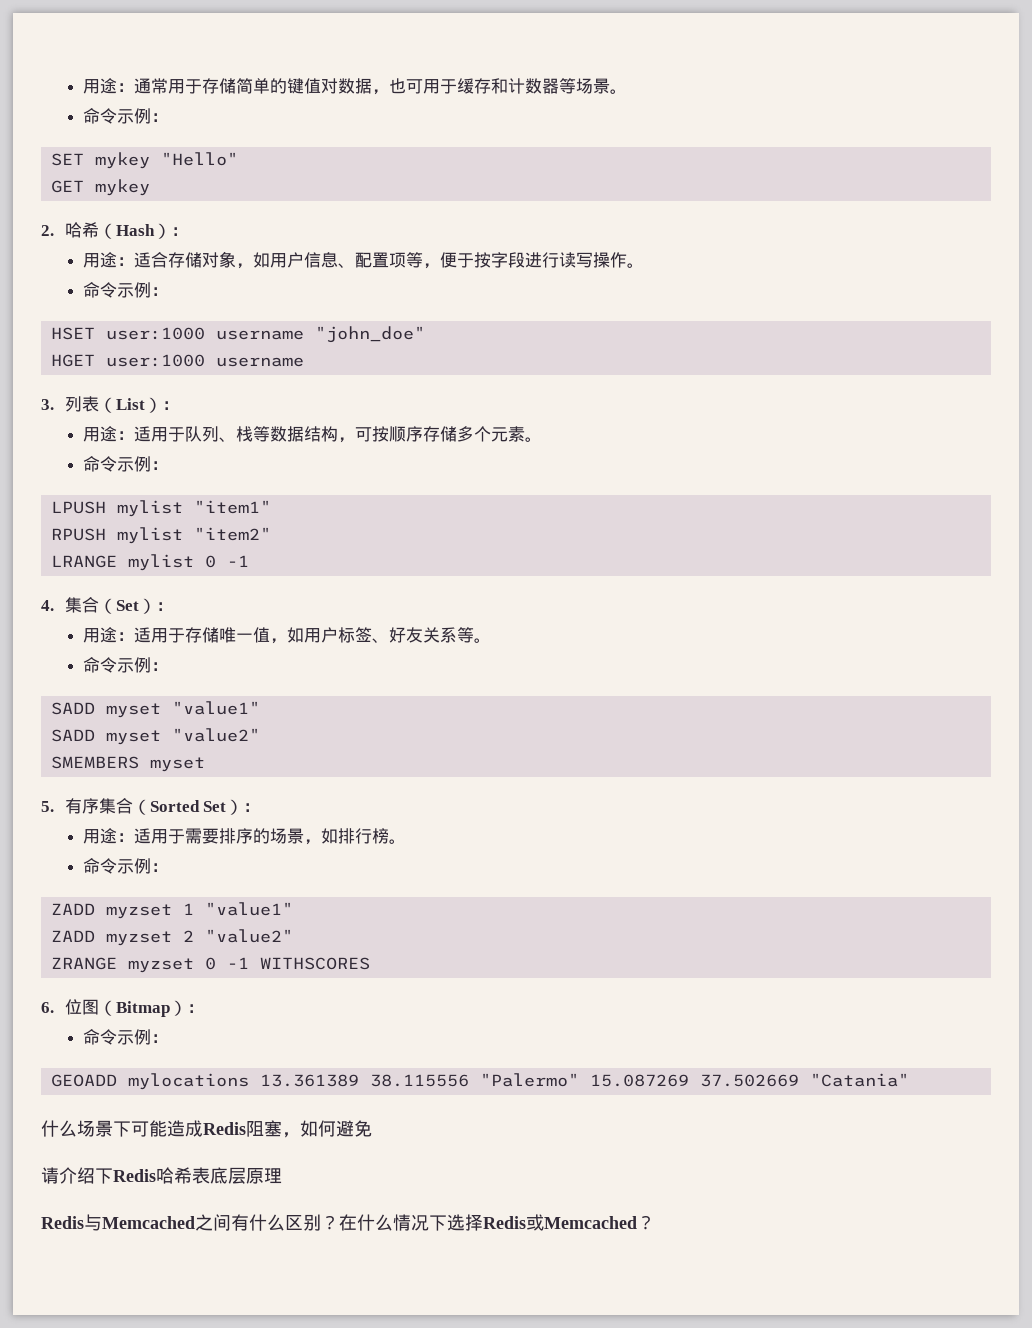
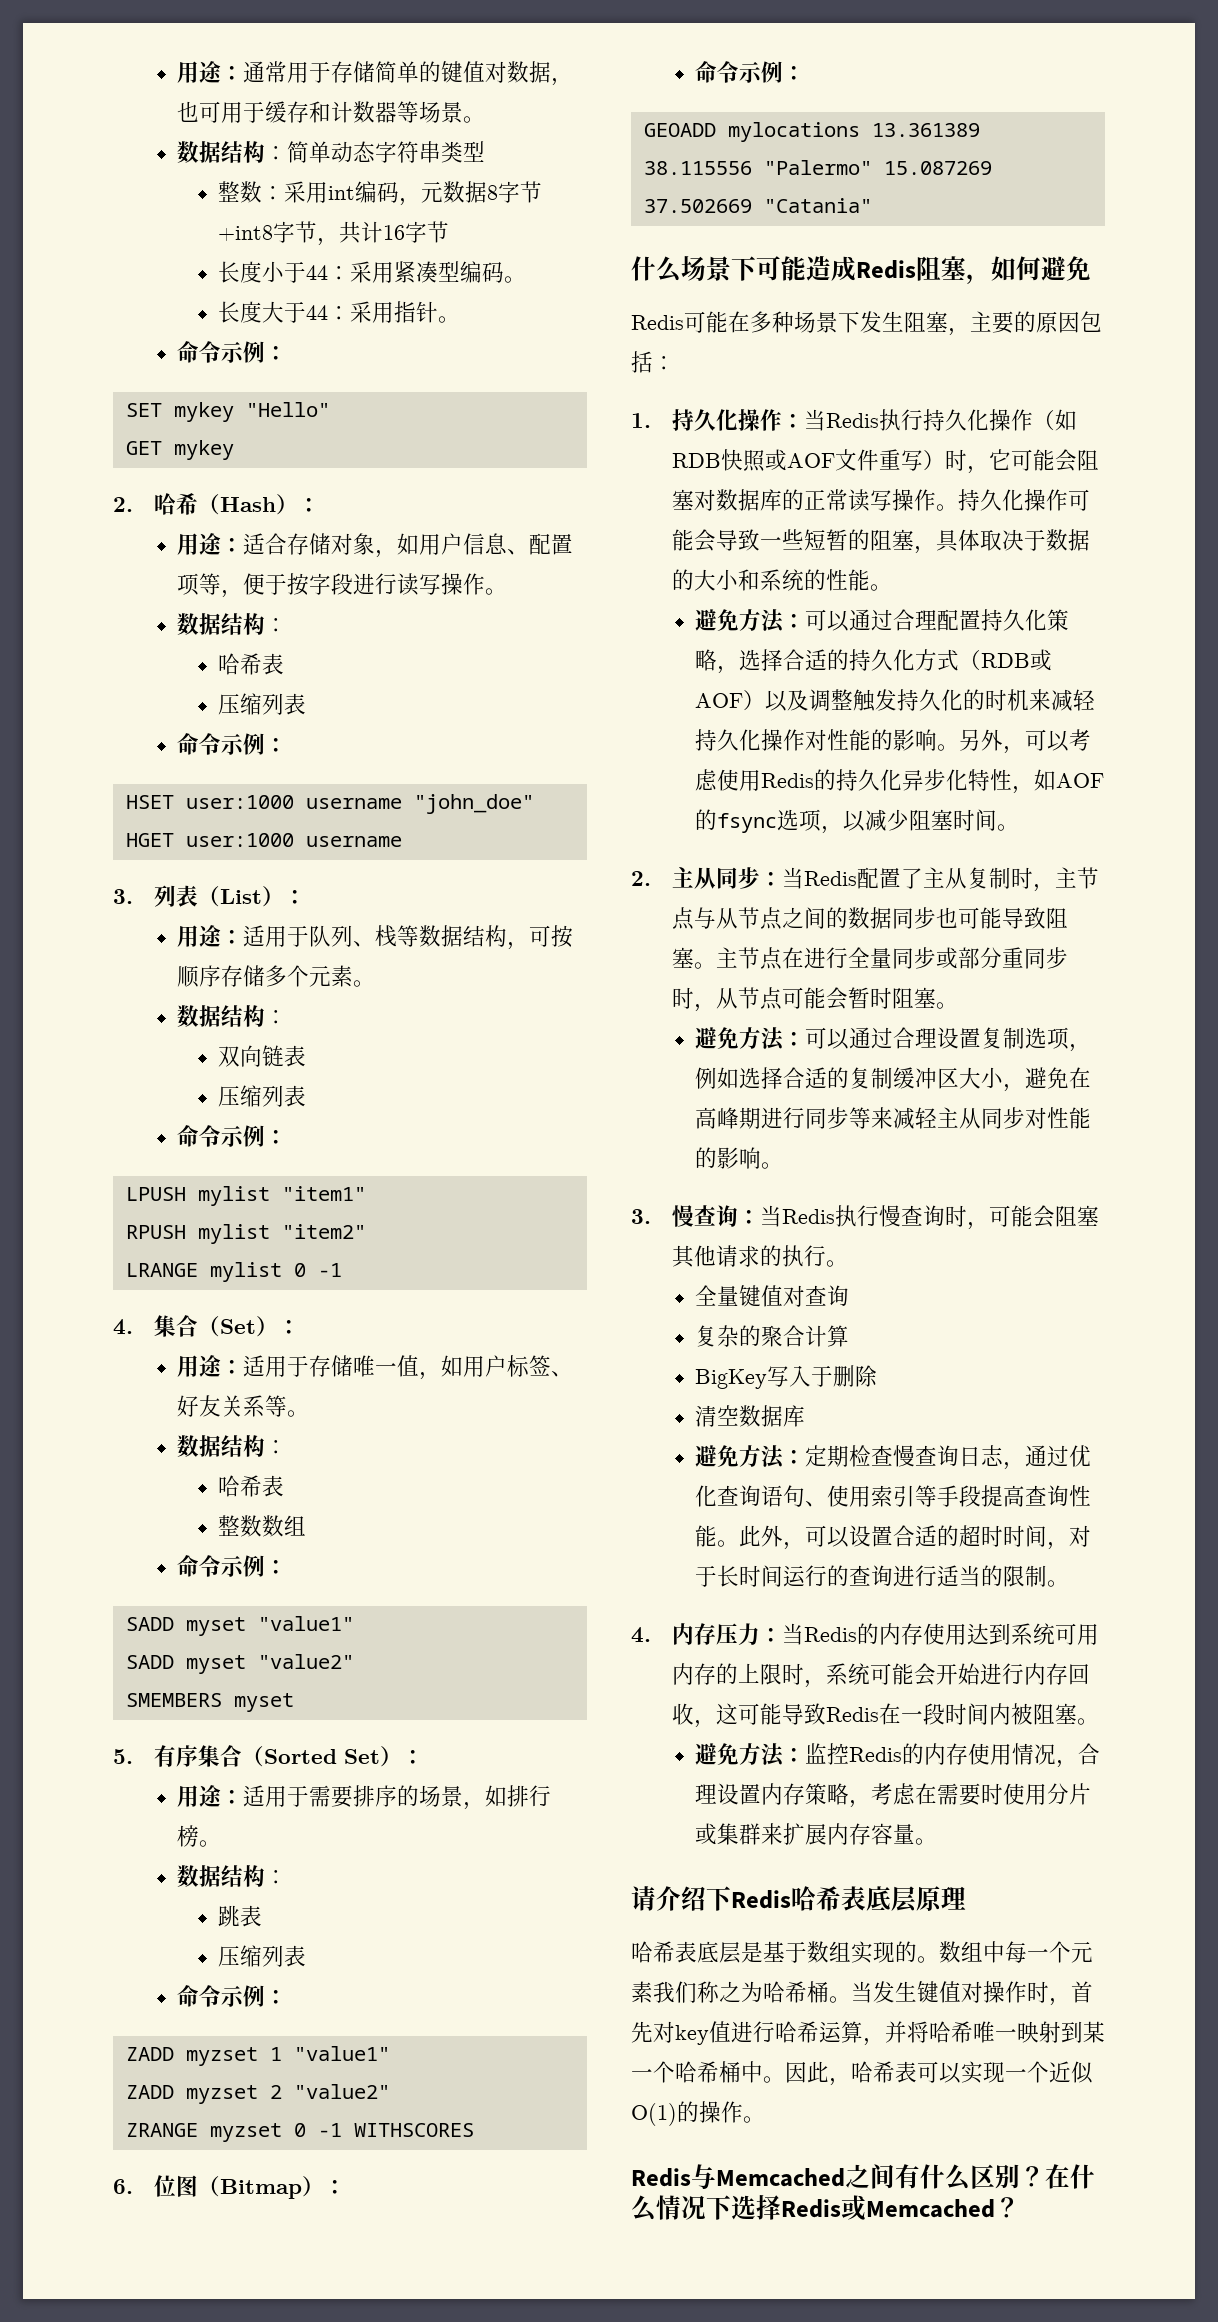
+ 数据结构：简单动态字符串类型
+ 整数：采用int编码，元数据8字节+int8字节，共计16字节
+ 长度小于44：采用紧凑型编码。
+ 长度大于44：采用指针。
  用途：适合存储对象，如用户信息、配置项等，便于按字段进行读写操作。
+ 数据结构：
+ 哈希表
+ 压缩列表
  用途：适用于队列、栈等数据结构，可按顺序存储多个元素。
+ 数据结构：
+ 双向链表
+ 压缩列表
  用途：适用于存储唯一值，如用户标签、好友关系等。
+ 数据结构：
+ 哈希表
+ 整数数组
  用途：适用于需要排序的场景，如排行榜。
+ 数据结构：
+ 跳表
+ 压缩列表
+ Redis可能在多种场景下发生阻塞，主要的原因包括：
+ 1.持久化操作：当Redis执行持久化操作（如RDB快照或AOF文件重写）时，它可能会阻塞对数据库的正常读写操作。持久化操作可能会导致一些短暂的阻塞，具体取决于数据的大小和系统的性能。
+ 避免方法：可以通过合理配置持久化策略，选择合适的持久化方式（RDB或AOF）以及调整触发持久化的时机来减轻持久化操作对性能的影响。另外，可以考虑使用Redis的持久化异步化特性，如AOF的fsync选项，以减少阻塞时间。
+ 2.主从同步：当Redis配置了主从复制时，主节点与从节点之间的数据同步也可能导致阻塞。主节点在进行全量同步或部分重同步时，从节点可能会暂时阻塞。
+ 避免方法：可以通过合理设置复制选项，例如选择合适的复制缓冲区大小，避免在高峰期进行同步等来减轻主从同步对性能的影响。
+ 3.慢查询：当Redis执行慢查询时，可能会阻塞其他请求的执行。
+ 全量键值对查询
+ 复杂的聚合计算
+ BigKey写入于删除
+ 清空数据库
+ 避免方法：定期检查慢查询日志，通过优化查询语句、使用索引等手段提高查询性能。此外，可以设置合适的超时时间，对于长时间运行的查询进行适当的限制。
+ 4.内存压力：当Redis的内存使用达到系统可用内存的上限时，系统可能会开始进行内存回收，这可能导致Redis在一段时间内被阻塞。
+ 避免方法：监控Redis的内存使用情况，合理设置内存策略，考虑在需要时使用分片或集群来扩展内存容量。
+ 哈希表底层是基于数组实现的。数组中每一个元素我们称之为哈希桶。当发生键值对操作时，首先对key值进行哈希运算，并将哈希唯一映射到某一个哈希桶中。因此，哈希表可以实现一个近似O(1)的操作。

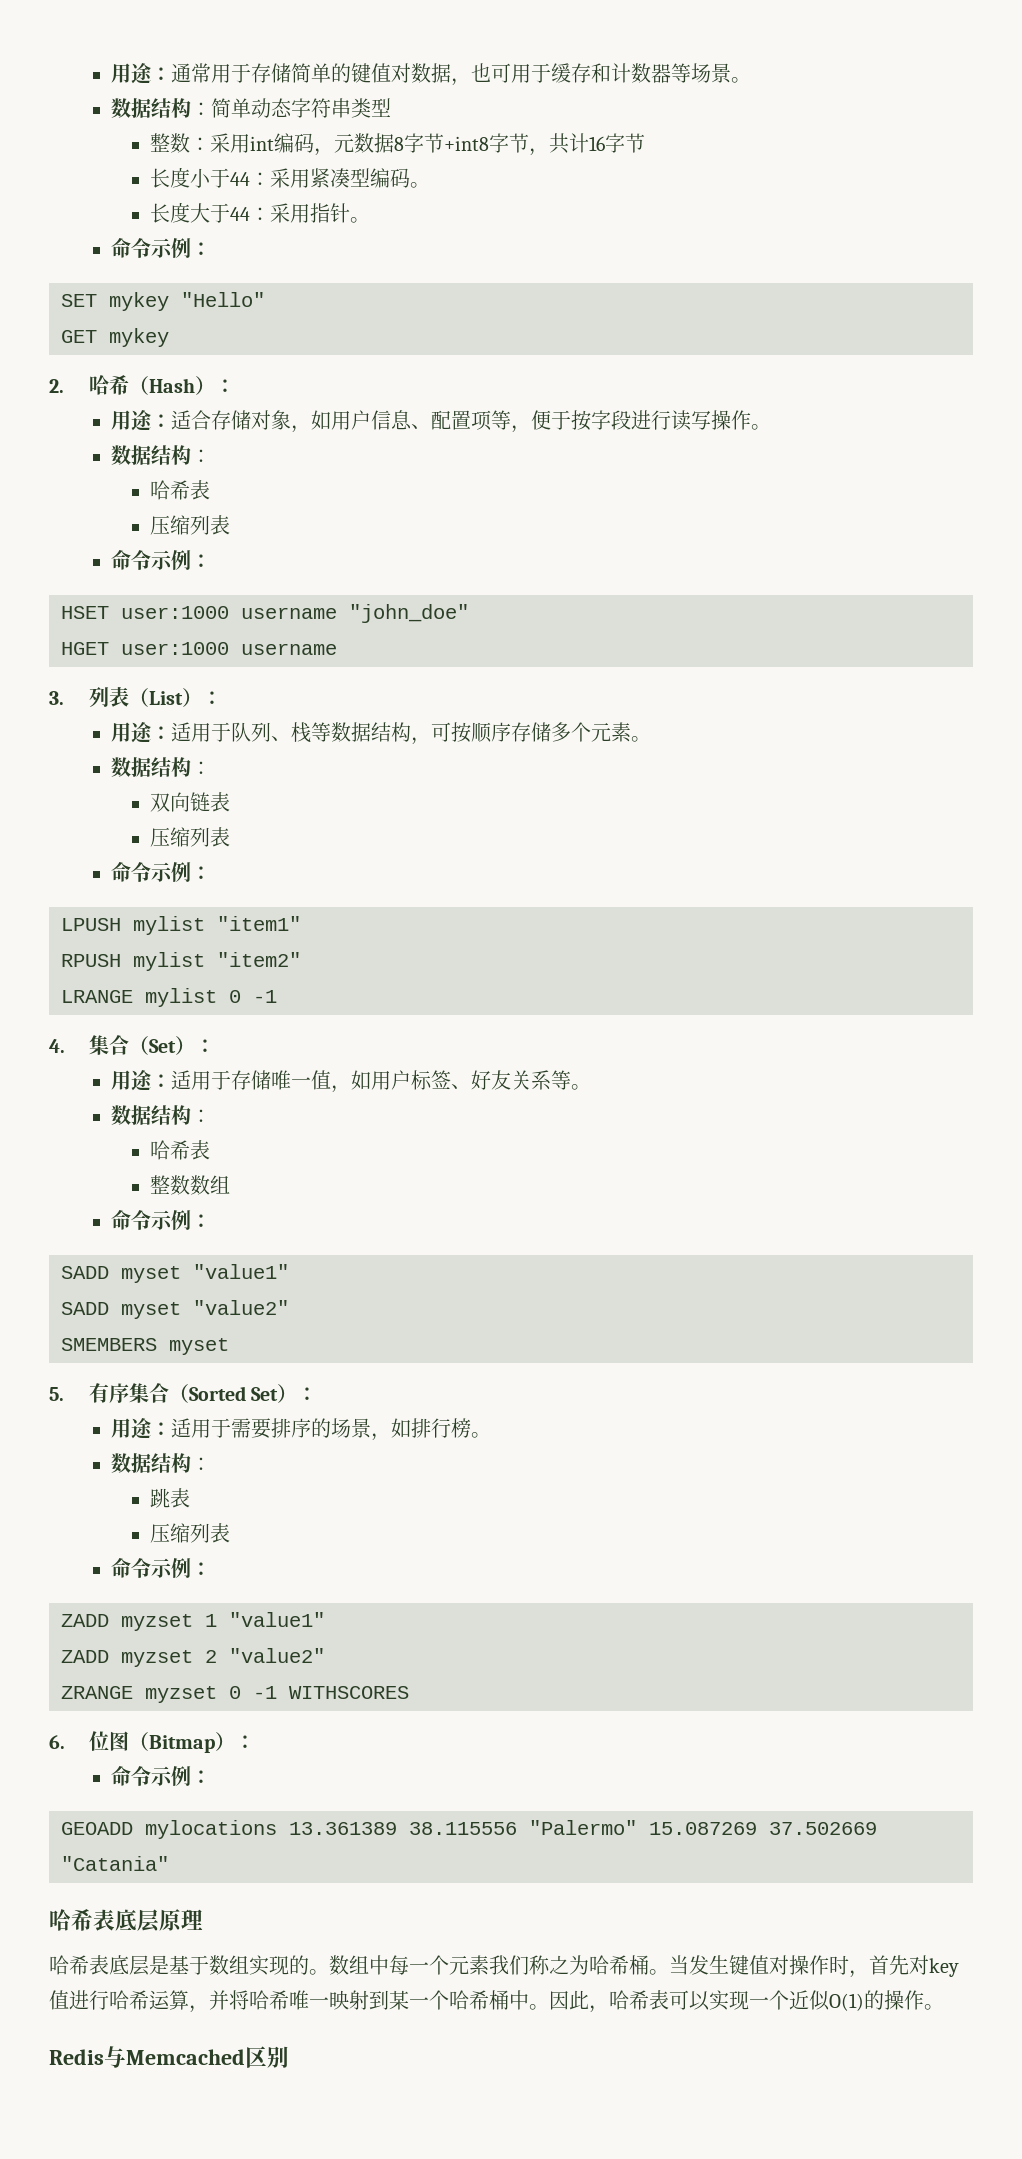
- 什么场景下可能造成Redis阻塞，如何避免
- Redis可能在多种场景下发生阻塞，主要的原因包括：
- 1.持久化操作：当Redis执行持久化操作（如RDB快照或AOF文件重写）时，它可能会阻塞对数据库的正常读写操作。持久化操作可能会导致一些短暂的阻塞，具体取决于数据的大小和系统的性能。
- 避免方法：可以通过合理配置持久化策略，选择合适的持久化方式（RDB或AOF）以及调整触发持久化的时机来减轻持久化操作对性能的影响。另外，可以考虑使用Redis的持久化异步化特性，如AOF的fsync选项，以减少阻塞时间。
- 2.主从同步：当Redis配置了主从复制时，主节点与从节点之间的数据同步也可能导致阻塞。主节点在进行全量同步或部分重同步时，从节点可能会暂时阻塞。
- 避免方法：可以通过合理设置复制选项，例如选择合适的复制缓冲区大小，避免在高峰期进行同步等来减轻主从同步对性能的影响。
- 3.慢查询：当Redis执行慢查询时，可能会阻塞其他请求的执行。
- 全量键值对查询
- 复杂的聚合计算
- BigKey写入于删除
- 清空数据库
- 避免方法：定期检查慢查询日志，通过优化查询语句、使用索引等手段提高查询性能。此外，可以设置合适的超时时间，对于长时间运行的查询进行适当的限制。
- 4.内存压力：当Redis的内存使用达到系统可用内存的上限时，系统可能会开始进行内存回收，这可能导致Redis在一段时间内被阻塞。
- 避免方法：监控Redis的内存使用情况，合理设置内存策略，考虑在需要时使用分片或集群来扩展内存容量。
- 请介绍下Redis哈希表底层原理
+ 哈希表底层原理
- Redis与Memcached之间有什么区别？在什么情况下选择Redis或Memcached？
+ Redis与Memcached区别

